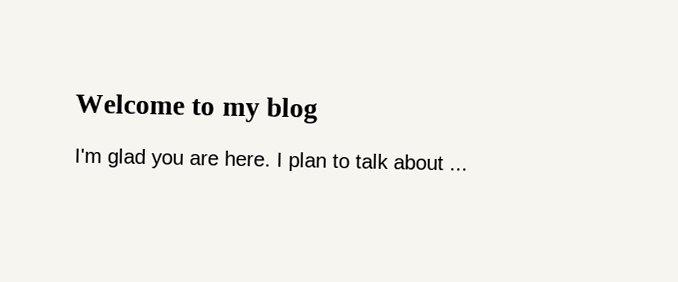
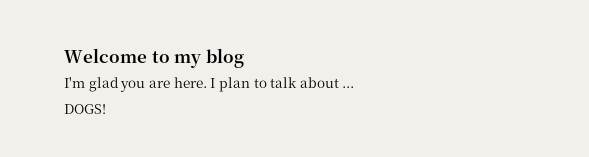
+ DOGS!

